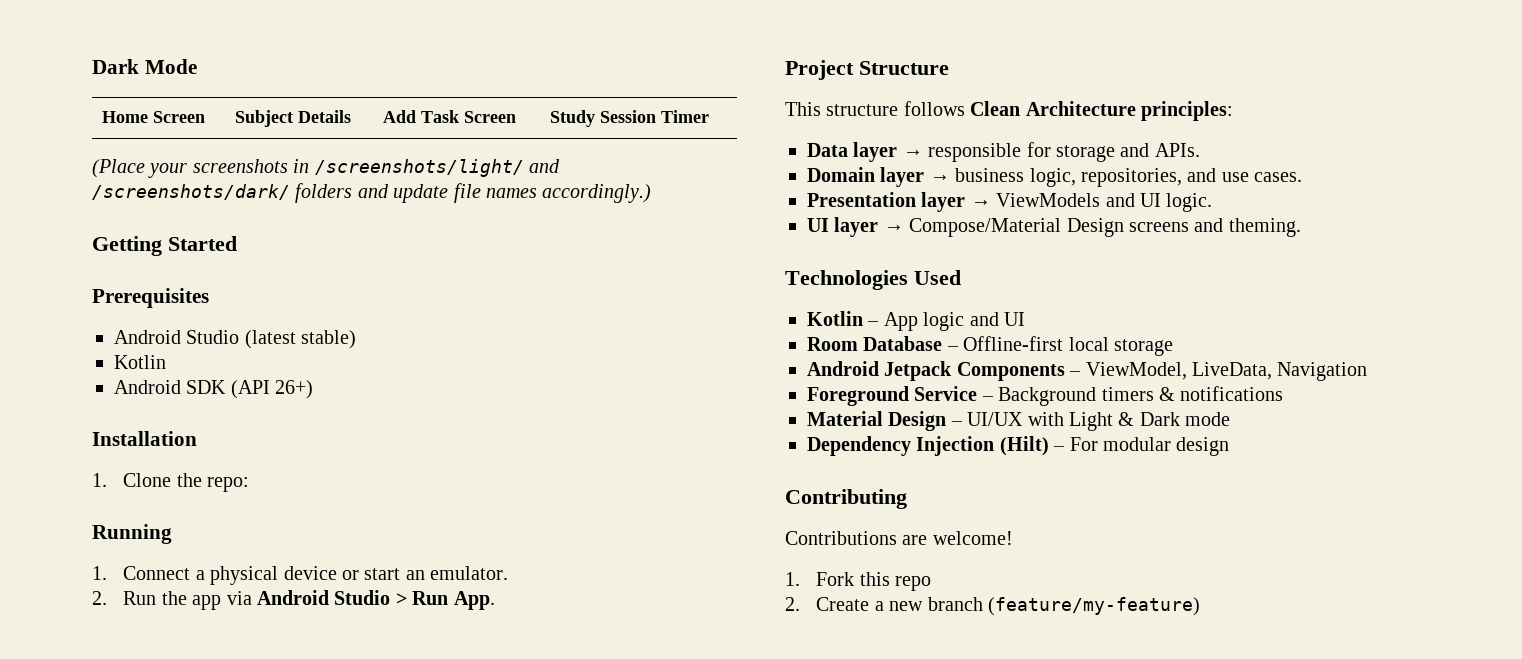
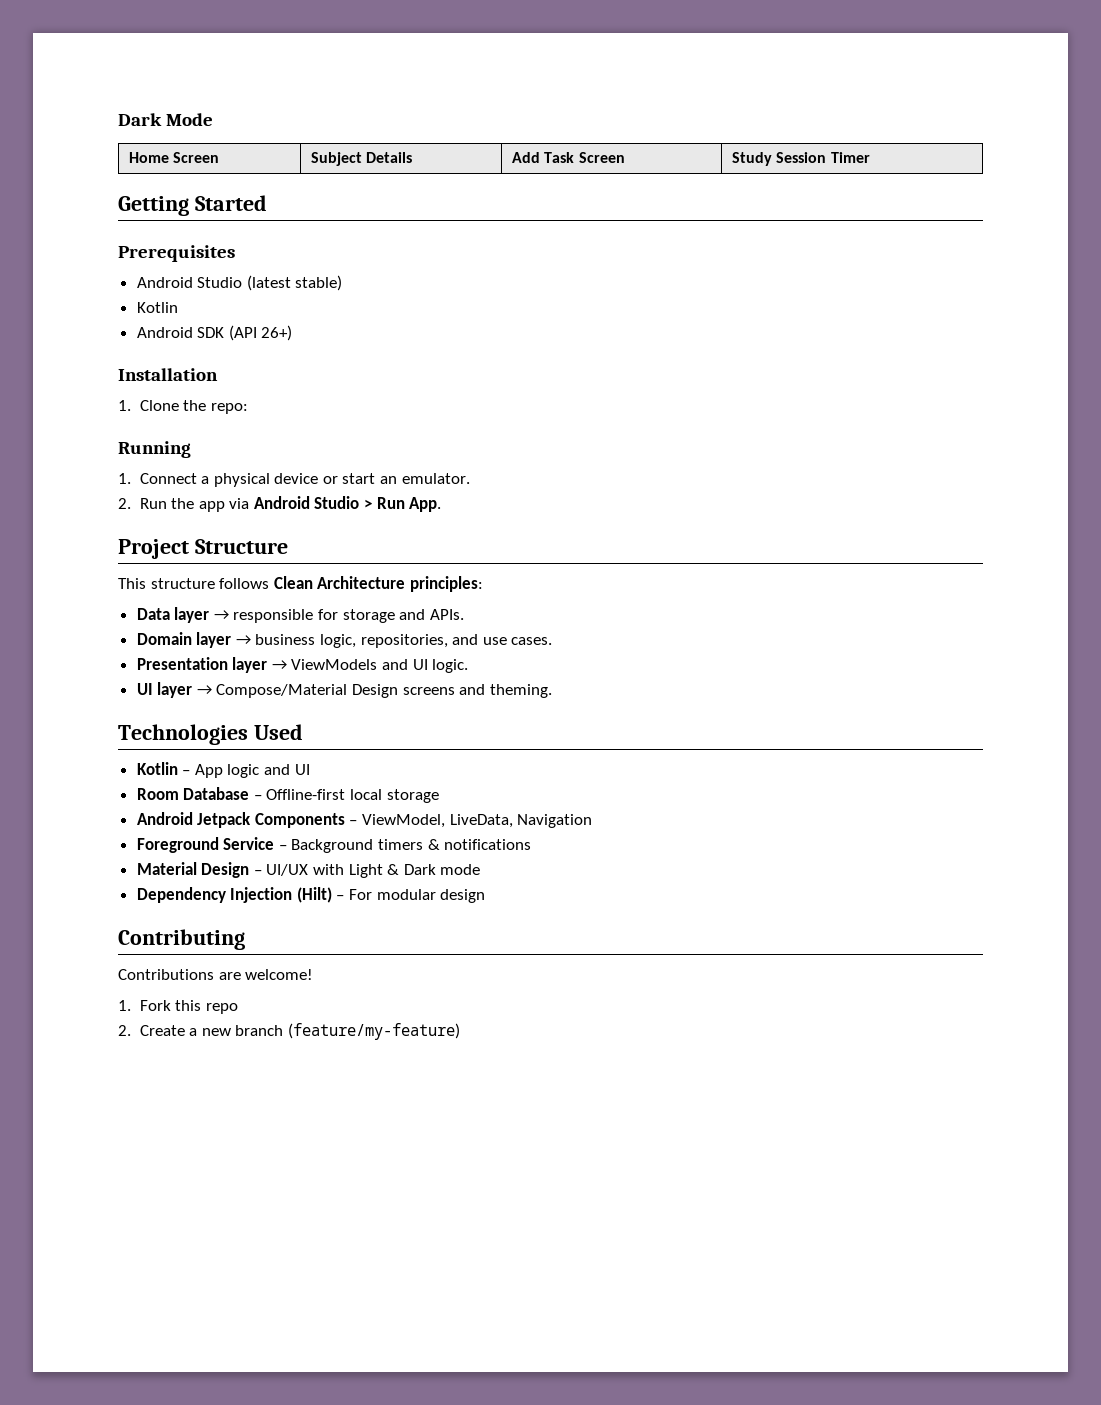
- (Place your screenshots in /screenshots/light/ and /screenshots/dark/ folders and update file names accordingly.)

